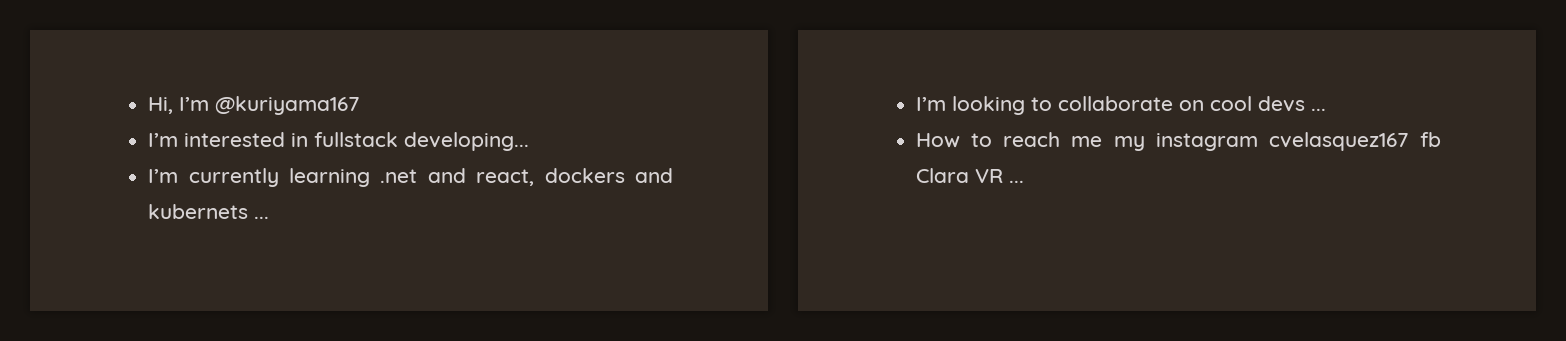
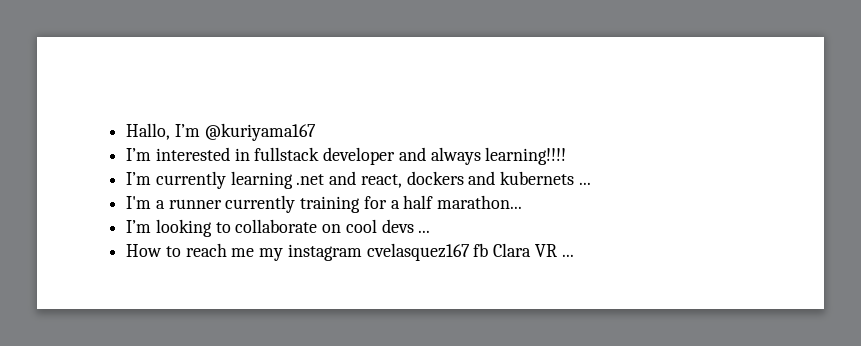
- Hi, I’m @kuriyama167
+ Hallo, I’m @kuriyama167
- I’m interested in fullstack developing...
+ I’m interested in fullstack developer and always learning!!!!
+ I'm a runner currently training for a half marathon...

